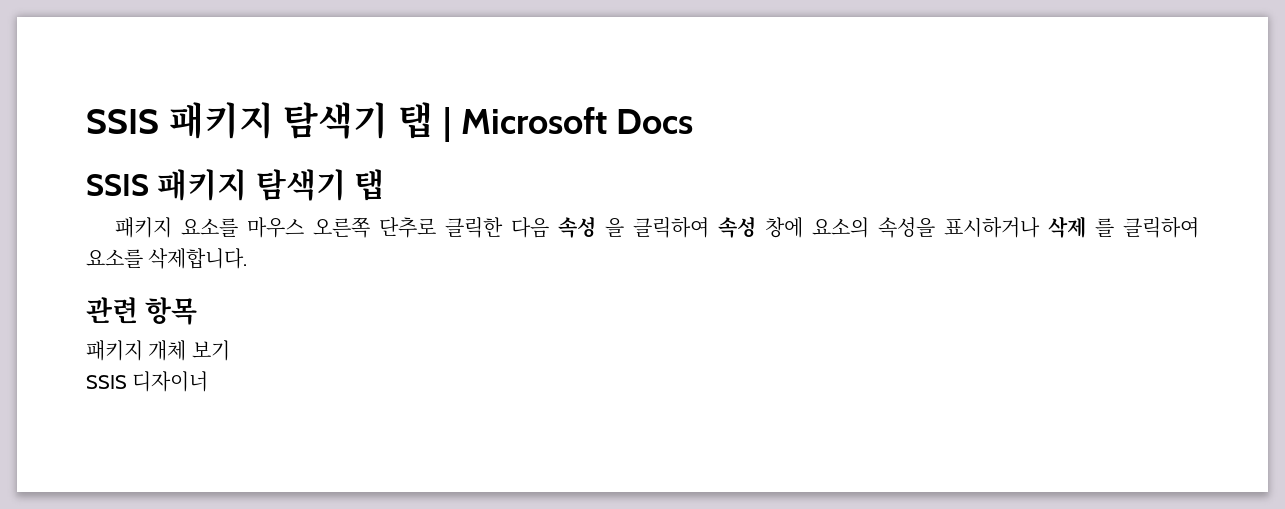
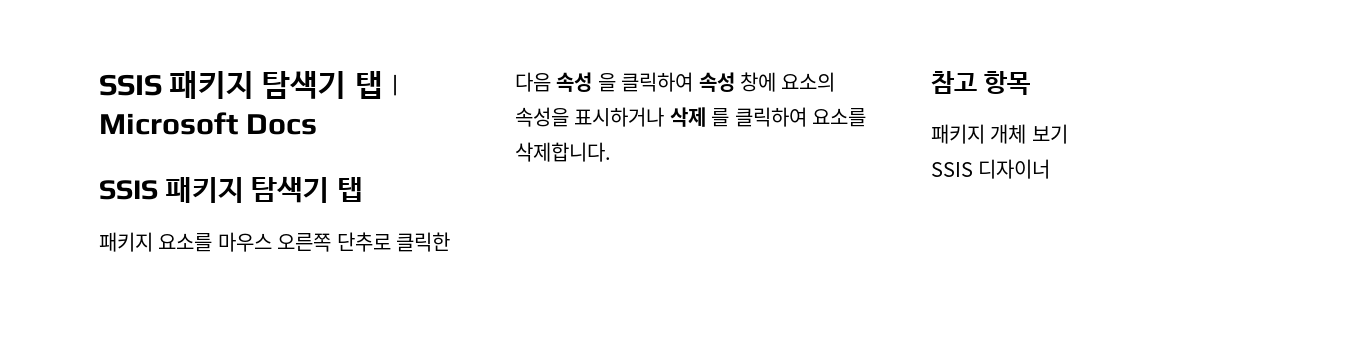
- 관련 항목
+ 참고 항목

